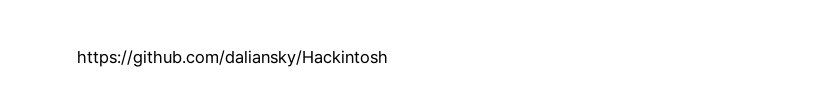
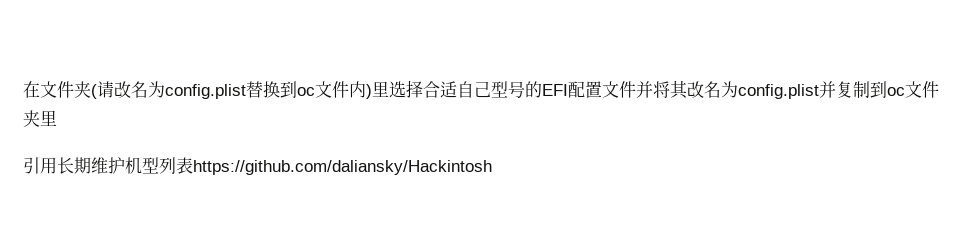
- https://github.com/daliansky/Hackintosh
+ 在文件夹(请改名为config.plist替换到oc文件内)里选择合适自己型号的EFI配置文件并将其改名为config.plist并复制到oc文件夹里
+ 引用长期维护机型列表https://github.com/daliansky/Hackintosh

